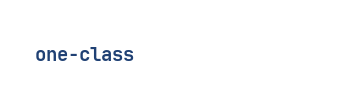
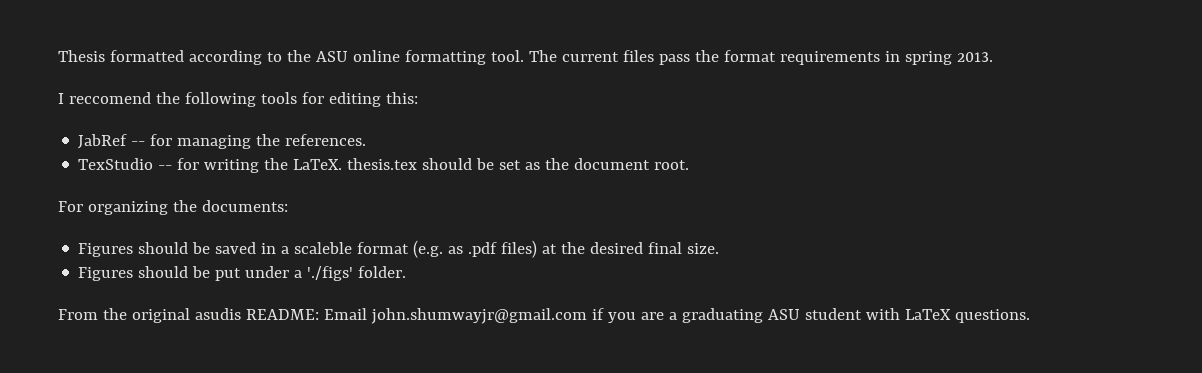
- one-class
+ Thesis formatted according to the ASU online formatting tool. The current files pass the format requirements in spring 2013.
+ I reccomend the following tools for editing this:
+ JabRef -- for managing the references.
+ TexStudio -- for writing the LaTeX. thesis.tex should be set as the document root.
+ For organizing the documents:
+ Figures should be saved in a scaleble format (e.g. as .pdf files) at the desired final size.
+ Figures should be put under a './figs' folder.
+ From the original asudis README: Email john.shumwayjr@gmail.com if you are a graduating ASU student with LaTeX questions.

